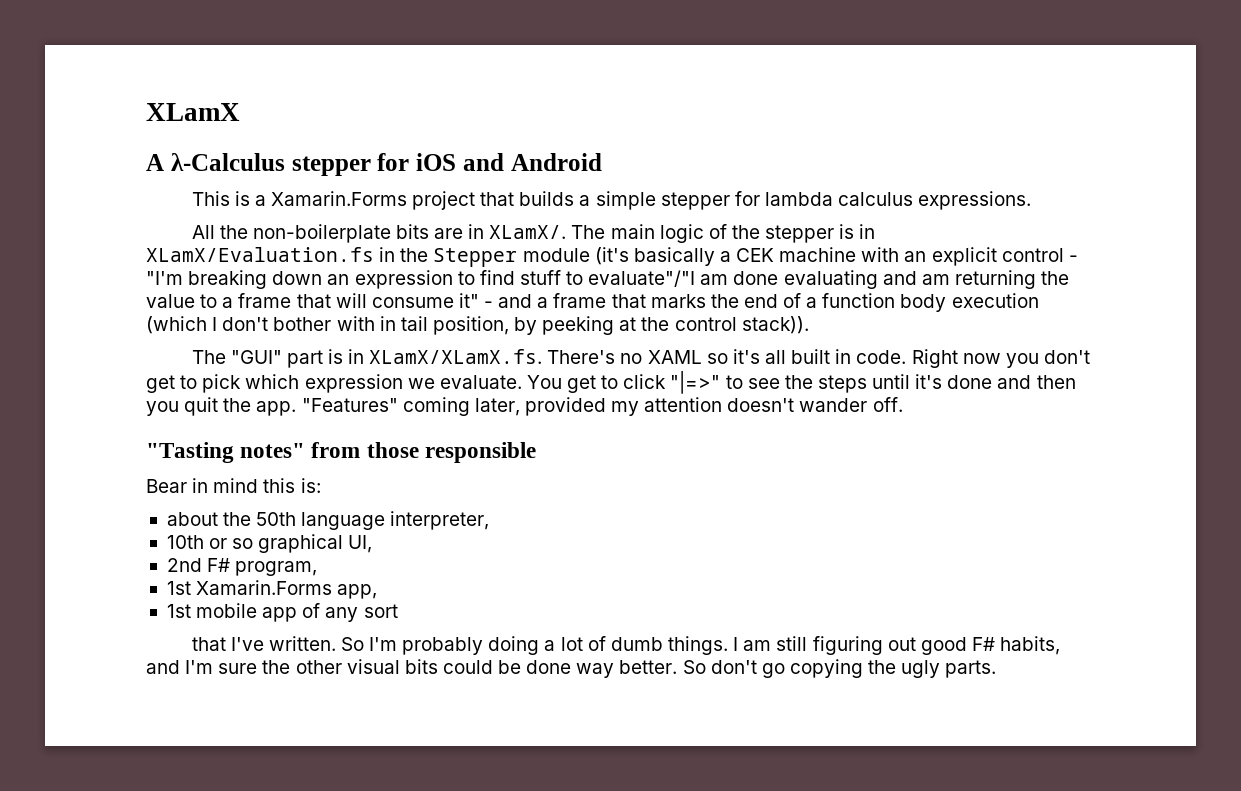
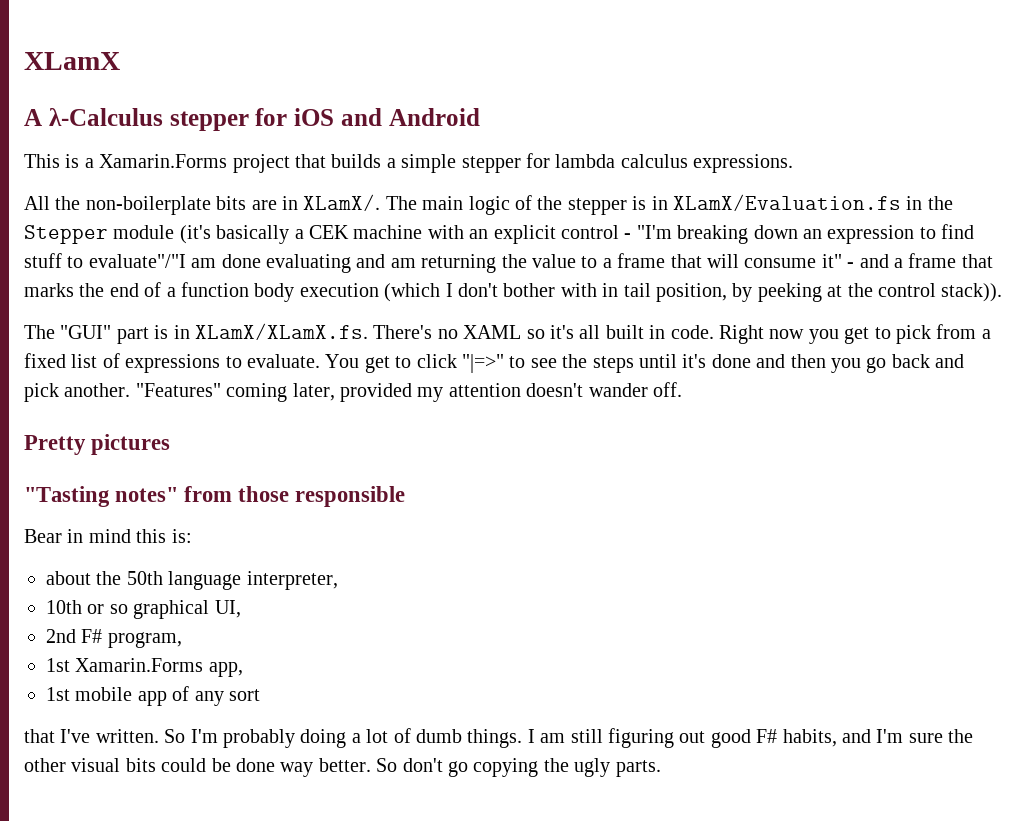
- Right now you don't get to pick which expression we evaluate.
+ Right now you get to pick from a fixed list of expressions to evaluate.
- You get to click "|=>" to see the steps until it's done and then you quit the app.
+ You get to click "|=>" to see the steps until it's done and then you go back and pick another.
+ Pretty pictures

